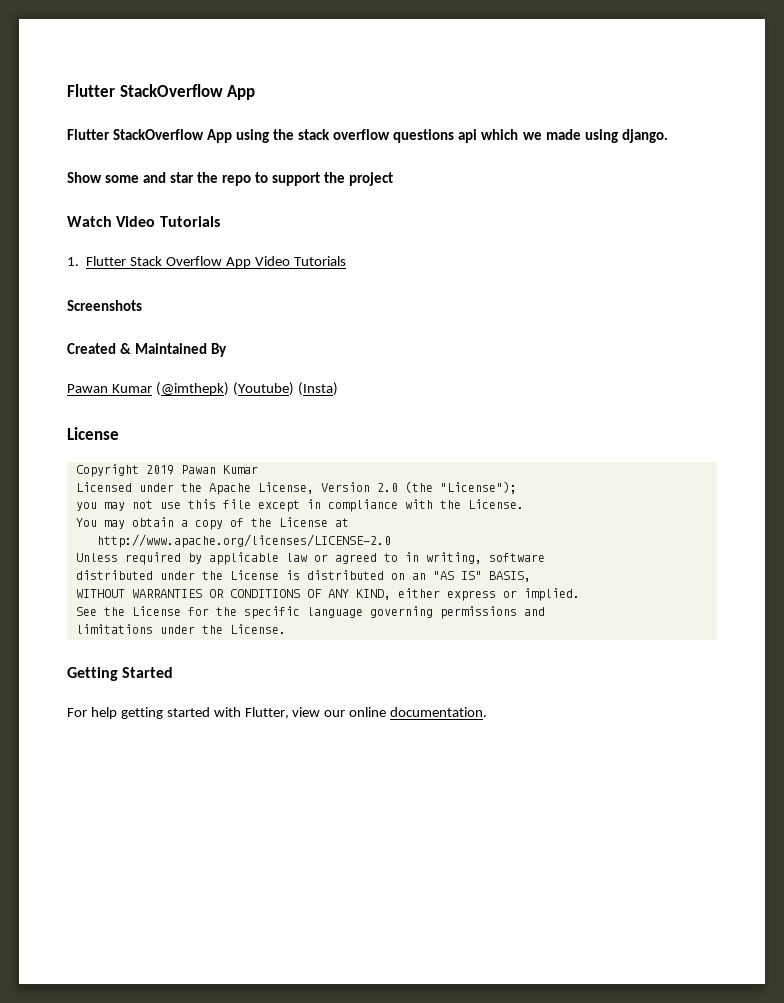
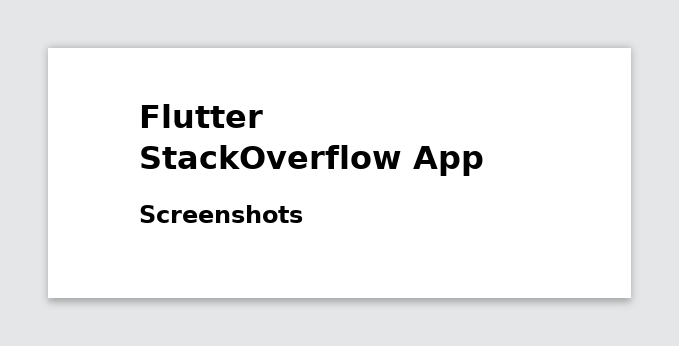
- Flutter StackOverflow App using the stack overflow questions api which we made using django.
- Show some and star the repo to support the project
- Watch Video Tutorials
- 1. Flutter Stack Overflow App Video Tutorials
  Screenshots
- Created & Maintained By
- Pawan Kumar (@imthepk) (Youtube) (Insta)
- License
- Copyright 2019 Pawan Kumar
- Licensed under the Apache License, Version 2.0 (the "License");
- you may not use this file except in compliance with the License.
- You may obtain a copy of the License at
- http://www.apache.org/licenses/LICENSE-2.0
- Unless required by applicable law or agreed to in writing, software
- distributed under the License is distributed on an "AS IS" BASIS,
- WITHOUT WARRANTIES OR CONDITIONS OF ANY KIND, either express or implied.
- See the License for the specific language governing permissions and
- limitations under the License.
- Getting Started
- For help getting started with Flutter, view our online documentation.

